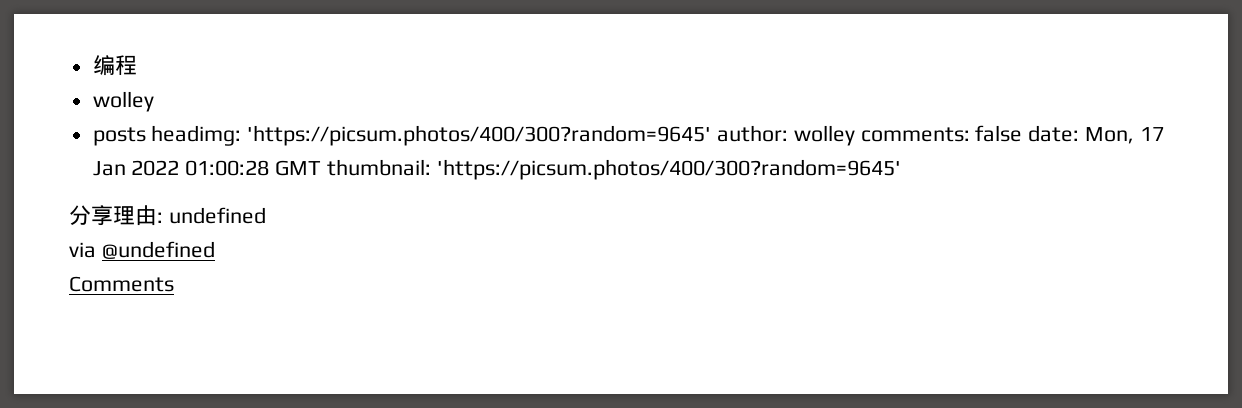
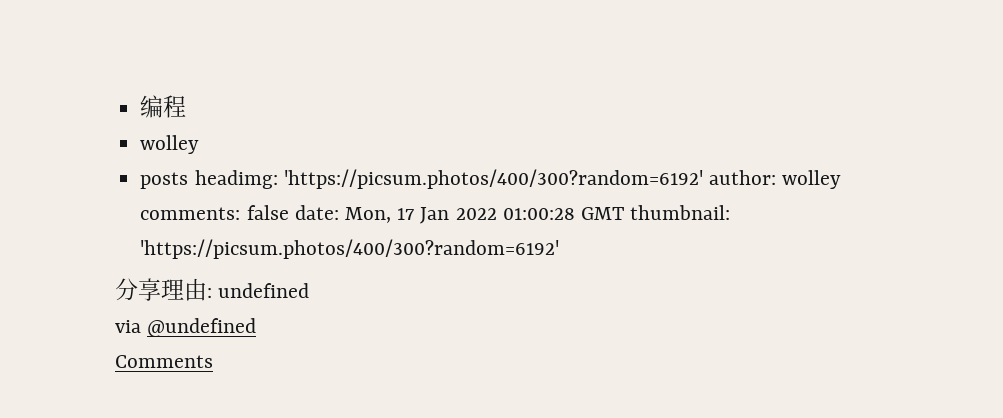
- posts headimg: 'https://picsum.photos/400/300?random=9645' author: wolley comments: false date: Mon, 17 Jan 2022 01:00:28 GMT thumbnail: 'https://picsum.photos/400/300?random=9645'
+ posts headimg: 'https://picsum.photos/400/300?random=6192' author: wolley comments: false date: Mon, 17 Jan 2022 01:00:28 GMT thumbnail: 'https://picsum.photos/400/300?random=6192'

